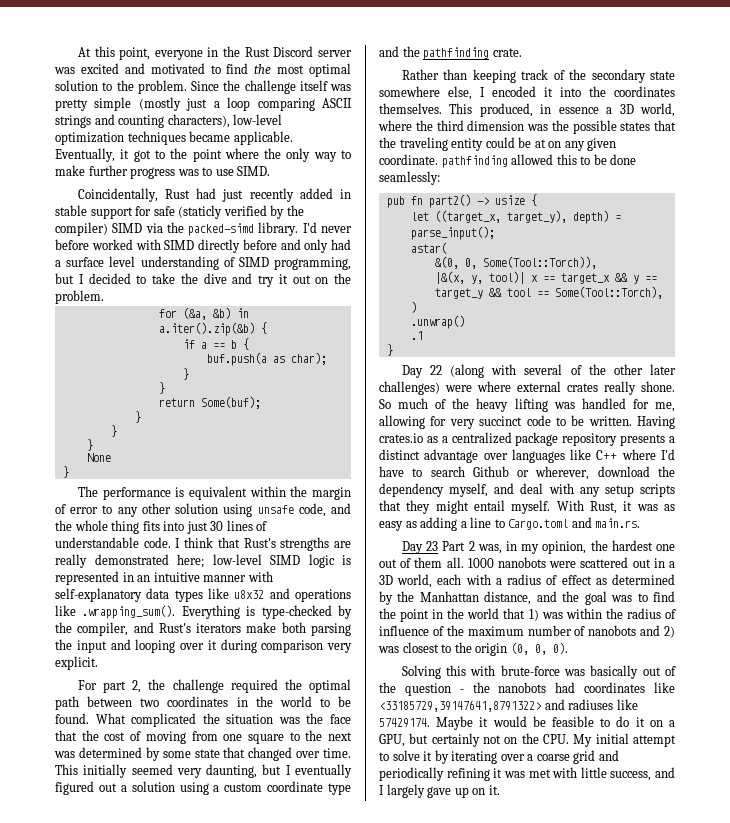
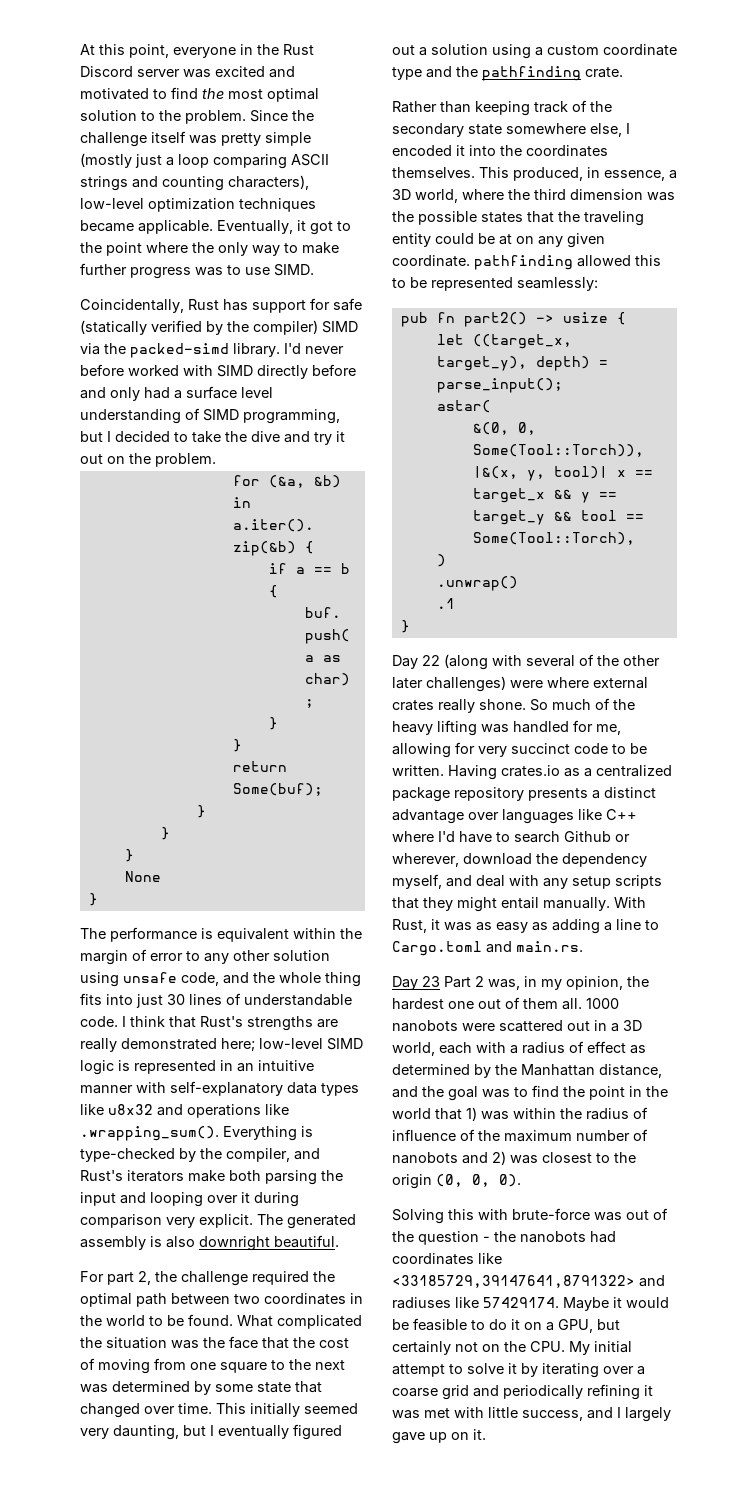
- Coincidentally, Rust had just recently added in stable support for safe (staticly verified by the compiler) SIMD via the packed-simd library.
+ Coincidentally, Rust has support for safe (statically verified by the compiler) SIMD via the packed-simd library.
+ The generated assembly is also downright beautiful.
- This produced, in essence a 3D world, where the third dimension was the possible states that the traveling entity could be at on any given coordinate. pathfinding allowed this to be done seamlessly:
+ This produced, in essence, a 3D world, where the third dimension was the possible states that the traveling entity could be at on any given coordinate. pathfinding allowed this to be represented seamlessly:
- Having crates.io as a centralized package repository presents a distinct advantage over languages like C++ where I'd have to search Github or wherever, download the dependency myself, and deal with any setup scripts that they might entail myself.
+ Having crates.io as a centralized package repository presents a distinct advantage over languages like C++ where I'd have to search Github or wherever, download the dependency myself, and deal with any setup scripts that they might entail manually.
- Solving this with brute-force was basically out of the question - the nanobots had coordinates like <33185729,39147641,8791322> and radiuses like 57429174.
+ Solving this with brute-force was out of the question - the nanobots had coordinates like <33185729,39147641,8791322> and radiuses like 57429174.

